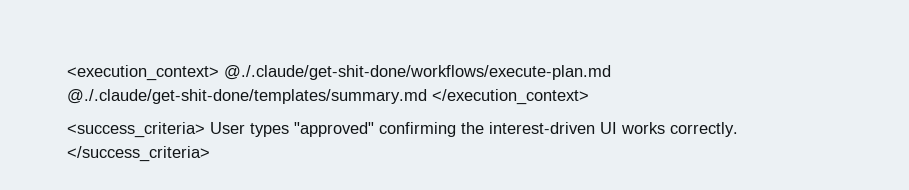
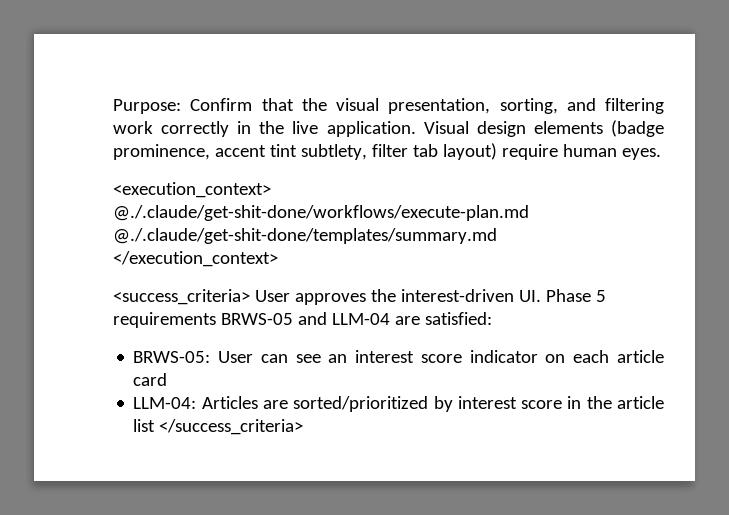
+ Purpose: Confirm that the visual presentation, sorting, and filtering work correctly in the live application. Visual design elements (badge prominence, accent tint subtlety, filter tab layout) require human eyes.
- <success_criteria> User types "approved" confirming the interest-driven UI works correctly. </success_criteria>
+ <success_criteria> User approves the interest-driven UI. Phase 5 requirements BRWS-05 and LLM-04 are satisfied:
+ BRWS-05: User can see an interest score indicator on each article card
+ LLM-04: Articles are sorted/prioritized by interest score in the article list </success_criteria>

